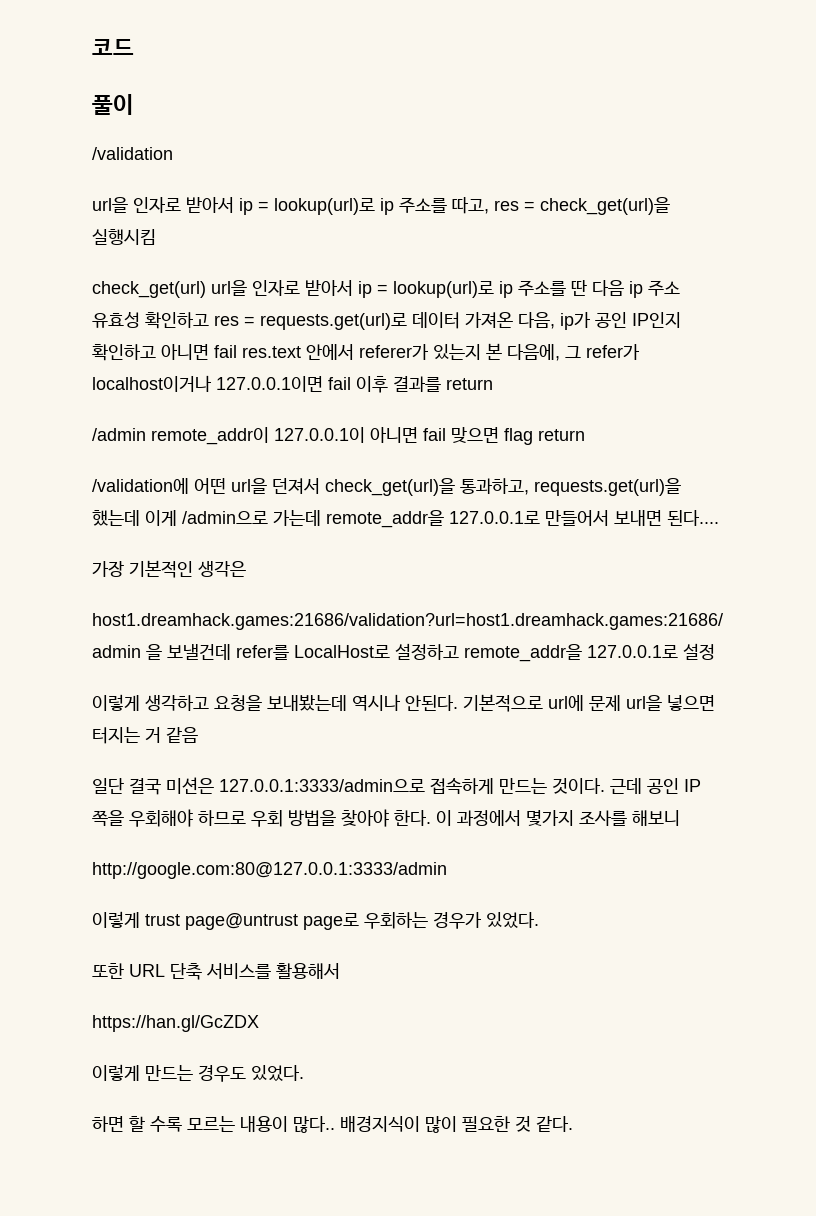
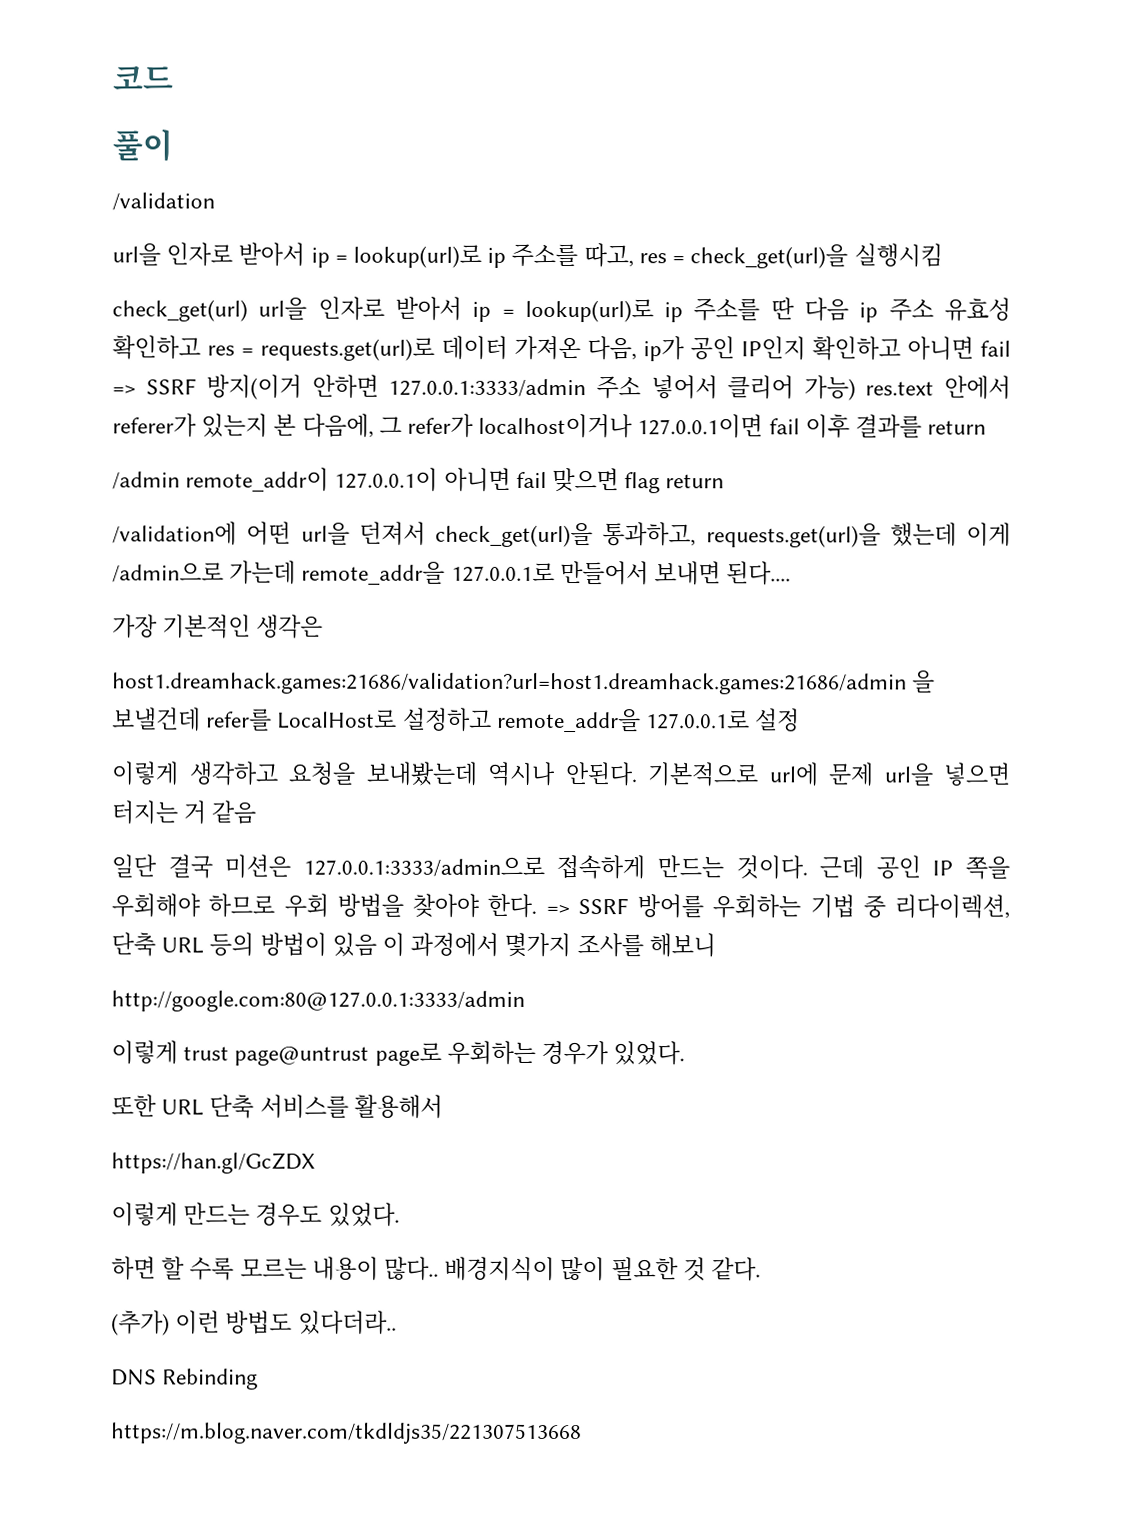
- check_get(url) url을 인자로 받아서 ip = lookup(url)로 ip 주소를 딴 다음 ip 주소 유효성 확인하고 res = requests.get(url)로 데이터 가져온 다음, ip가 공인 IP인지 확인하고 아니면 fail res.text 안에서 referer가 있는지 본 다음에, 그 refer가 localhost이거나 127.0.0.1이면 fail 이후 결과를 return
+ check_get(url) url을 인자로 받아서 ip = lookup(url)로 ip 주소를 딴 다음 ip 주소 유효성 확인하고 res = requests.get(url)로 데이터 가져온 다음, ip가 공인 IP인지 확인하고 아니면 fail => SSRF 방지(이거 안하면 127.0.0.1:3333/admin 주소 넣어서 클리어 가능) res.text 안에서 referer가 있는지 본 다음에, 그 refer가 localhost이거나 127.0.0.1이면 fail 이후 결과를 return
- 이 과정에서 몇가지 조사를 해보니
+ => SSRF 방어를 우회하는 기법 중 리다이렉션, 단축 URL 등의 방법이 있음 이 과정에서 몇가지 조사를 해보니
+ (추가) 이런 방법도 있다더라..
+ DNS Rebinding
+ https://m.blog.naver.com/tkdldjs35/221307513668

